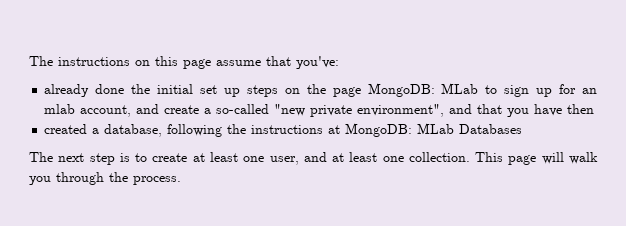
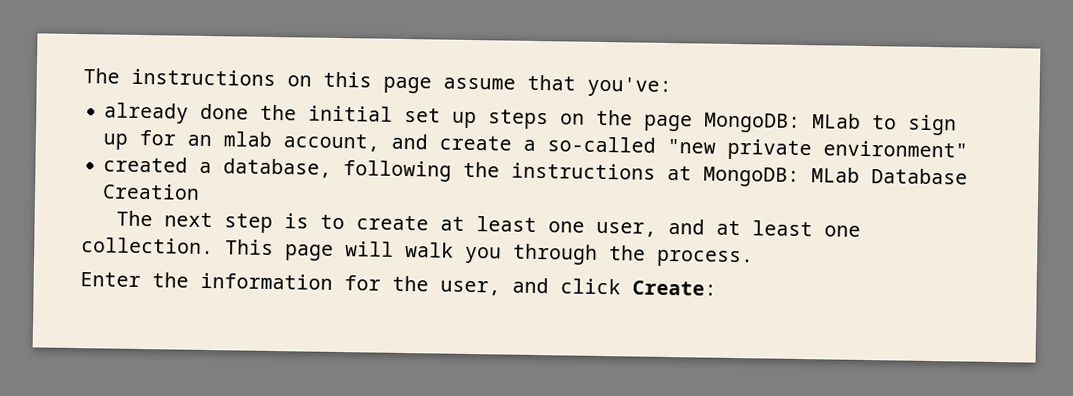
- already done the initial set up steps on the page MongoDB: MLab to sign up for an mlab account, and create a so-called "new private environment", and that you have then
+ already done the initial set up steps on the page MongoDB: MLab to sign up for an mlab account, and create a so-called "new private environment"
- created a database, following the instructions at MongoDB: MLab Databases
+ created a database, following the instructions at MongoDB: MLab Database Creation
+ Enter the information for the user, and click Create:

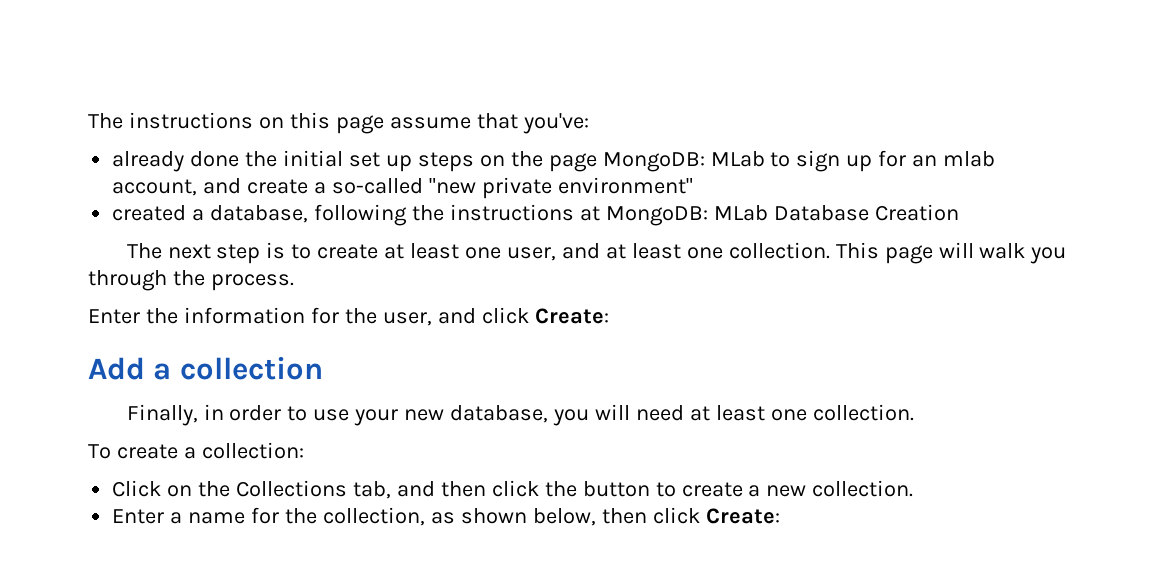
+ Add a collection
+ Finally, in order to use your new database, you will need at least one collection.
+ To create a collection:
+ Click on the Collections tab, and then click the button to create a new collection.
+ Enter a name for the collection, as shown below, then click Create:

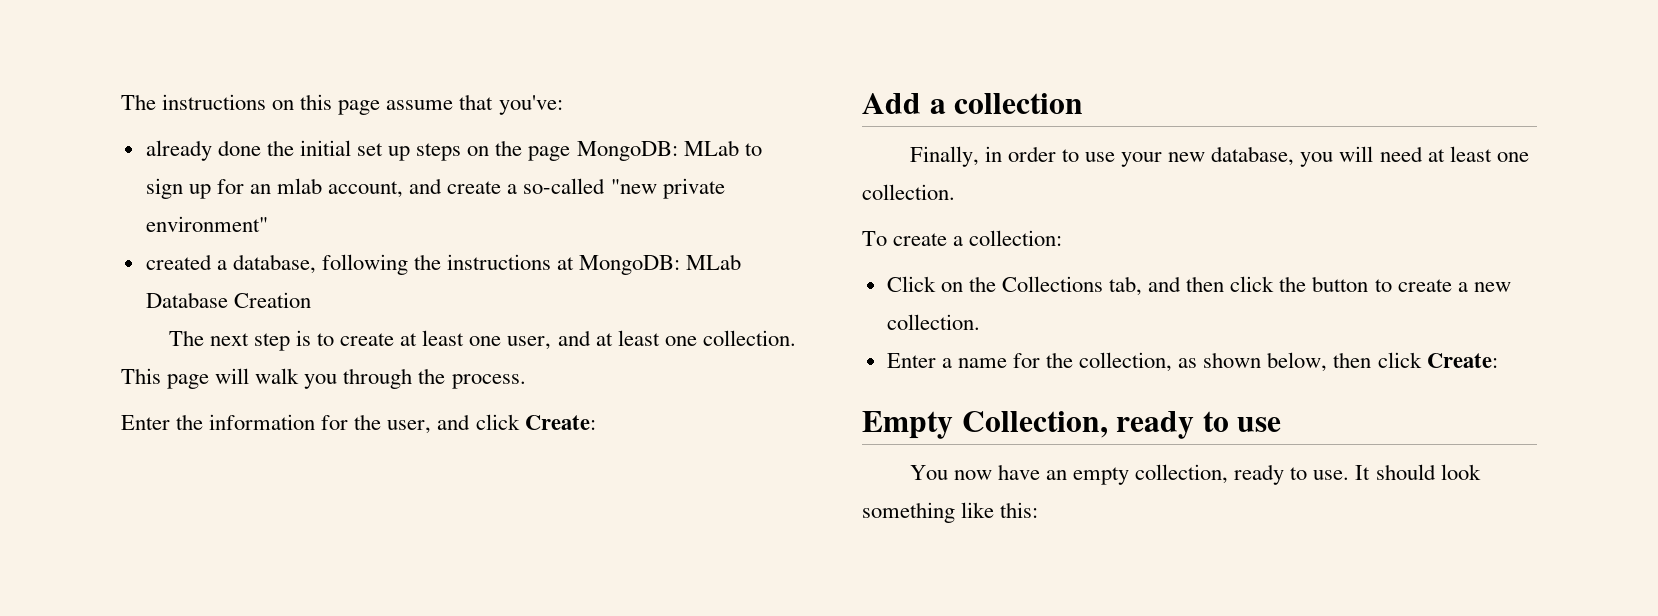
+ Empty Collection, ready to use
+ You now have an empty collection, ready to use. It should look something like this:

